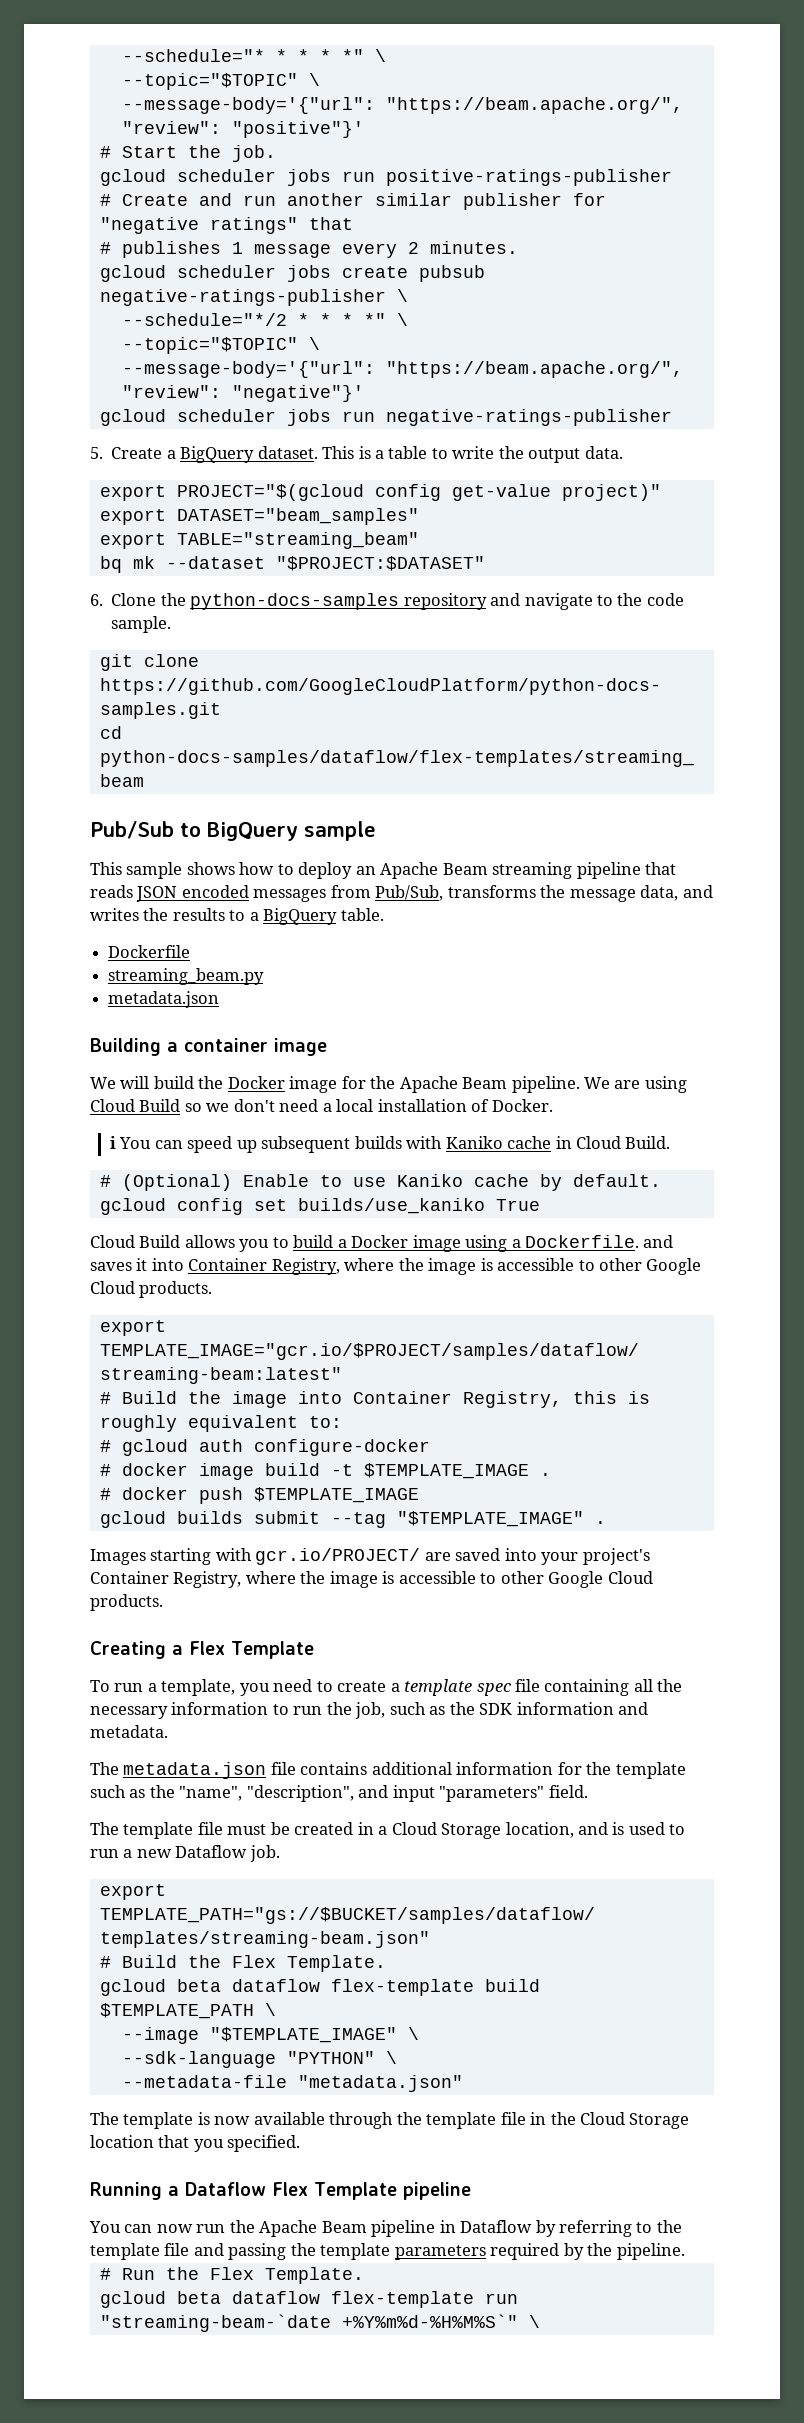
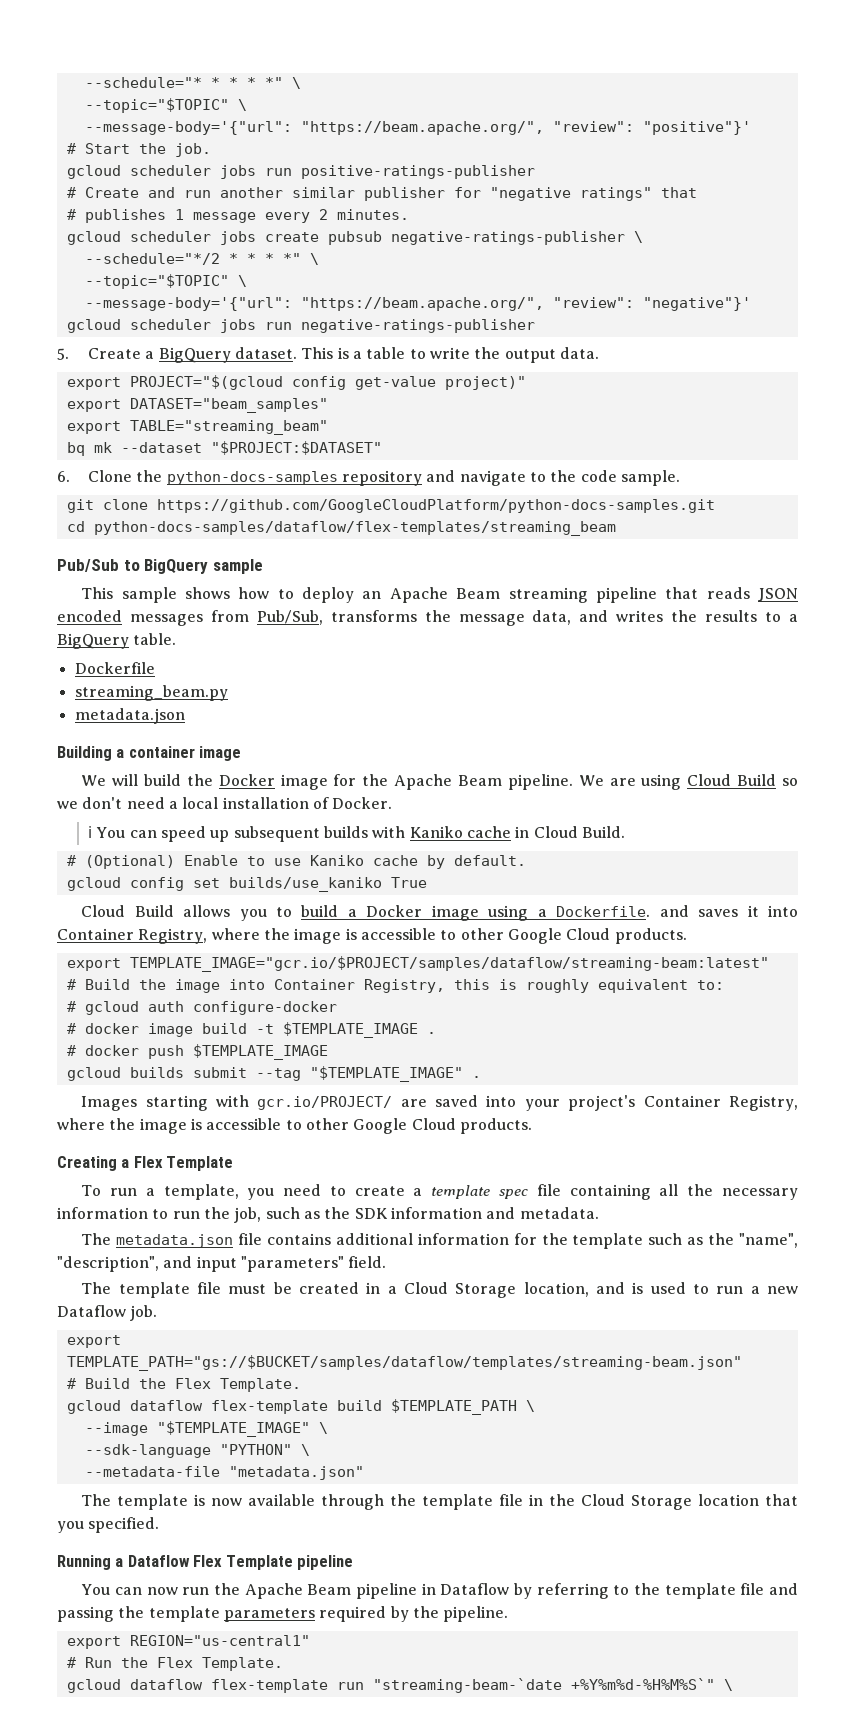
- gcloud beta dataflow flex-template build $TEMPLATE_PATH \
+ gcloud dataflow flex-template build $TEMPLATE_PATH \
+ export REGION="us-central1"
- gcloud beta dataflow flex-template run "streaming-beam-`date +%Y%m%d-%H%M%S`" \
+ gcloud dataflow flex-template run "streaming-beam-`date +%Y%m%d-%H%M%S`" \

